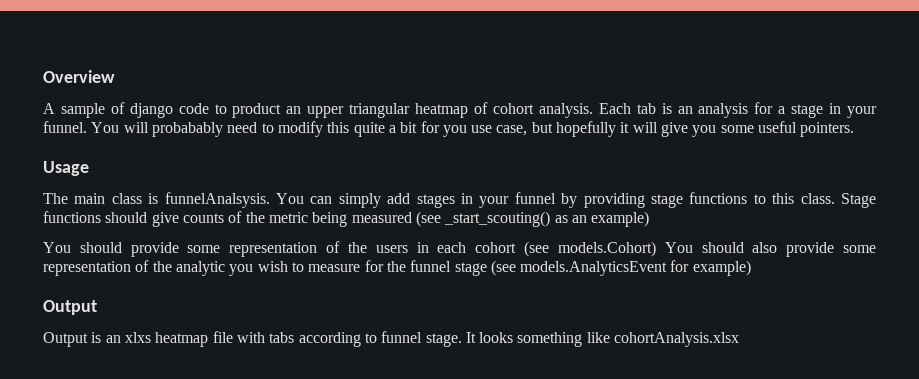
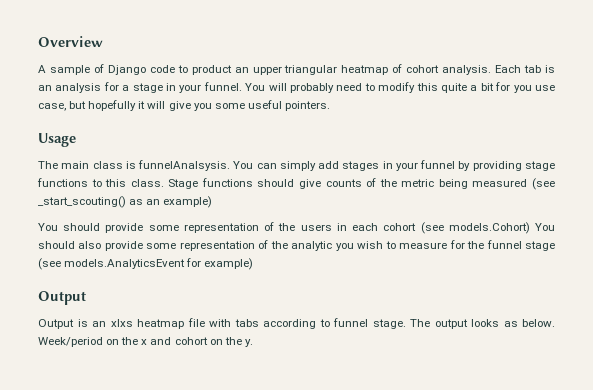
- A sample of django code to product an upper triangular heatmap of cohort analysis.
+ A sample of Django code to product an upper triangular heatmap of cohort analysis.
- You will probabably need to modify this quite a bit for you use case, but hopefully it will give you some useful pointers.
+ You will probably need to modify this quite a bit for you use case, but hopefully it will give you some useful pointers.
- It looks something like cohortAnalysis.xlsx
+ The output looks as below. Week/period on the x and cohort on the y.

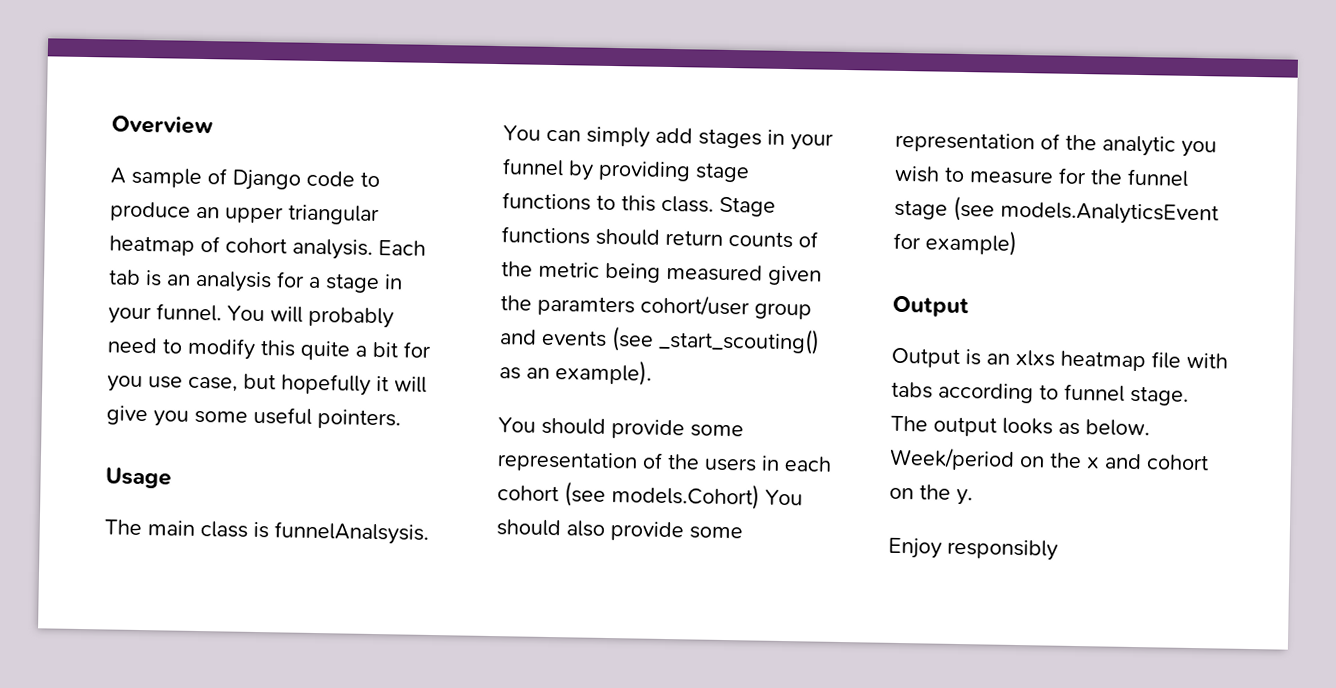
- A sample of Django code to product an upper triangular heatmap of cohort analysis.
+ A sample of Django code to produce an upper triangular heatmap of cohort analysis.
- Stage functions should give counts of the metric being measured (see _start_scouting() as an example)
+ Stage functions should return counts of the metric being measured given the paramters cohort/user group and events (see _start_scouting() as an example).
+ Enjoy responsibly

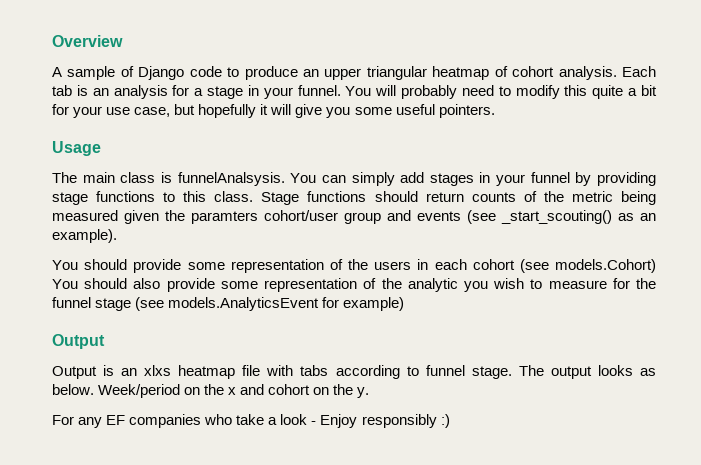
- You will probably need to modify this quite a bit for you use case, but hopefully it will give you some useful pointers.
+ You will probably need to modify this quite a bit for your use case, but hopefully it will give you some useful pointers.
- Enjoy responsibly
+ For any EF companies who take a look - Enjoy responsibly :)

